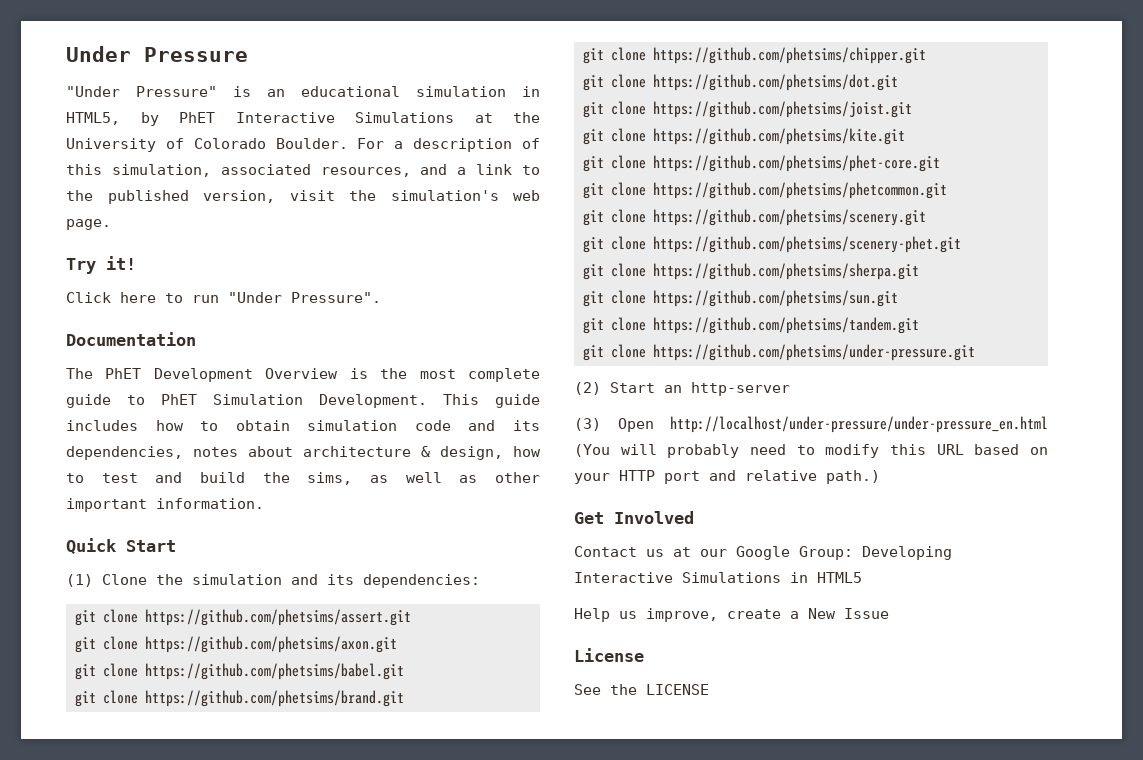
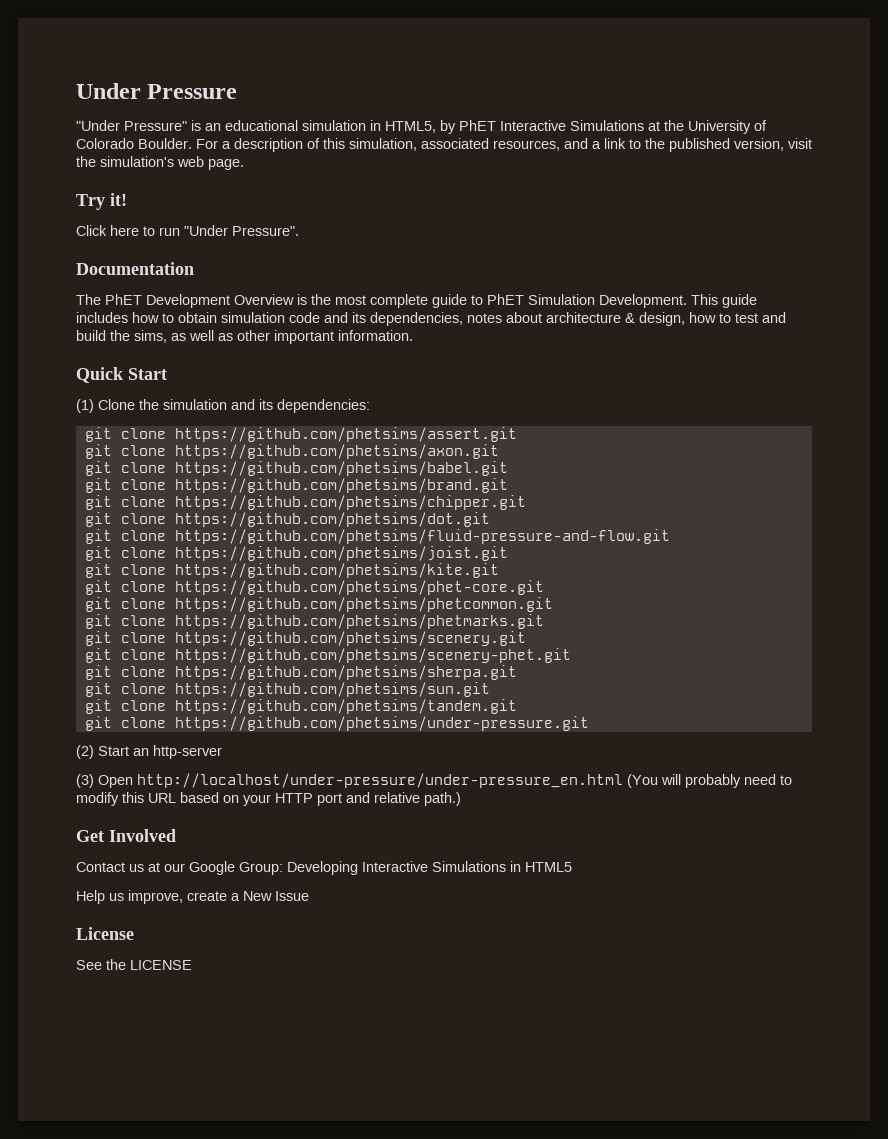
+ git clone https://github.com/phetsims/fluid-pressure-and-flow.git
+ git clone https://github.com/phetsims/phetmarks.git

